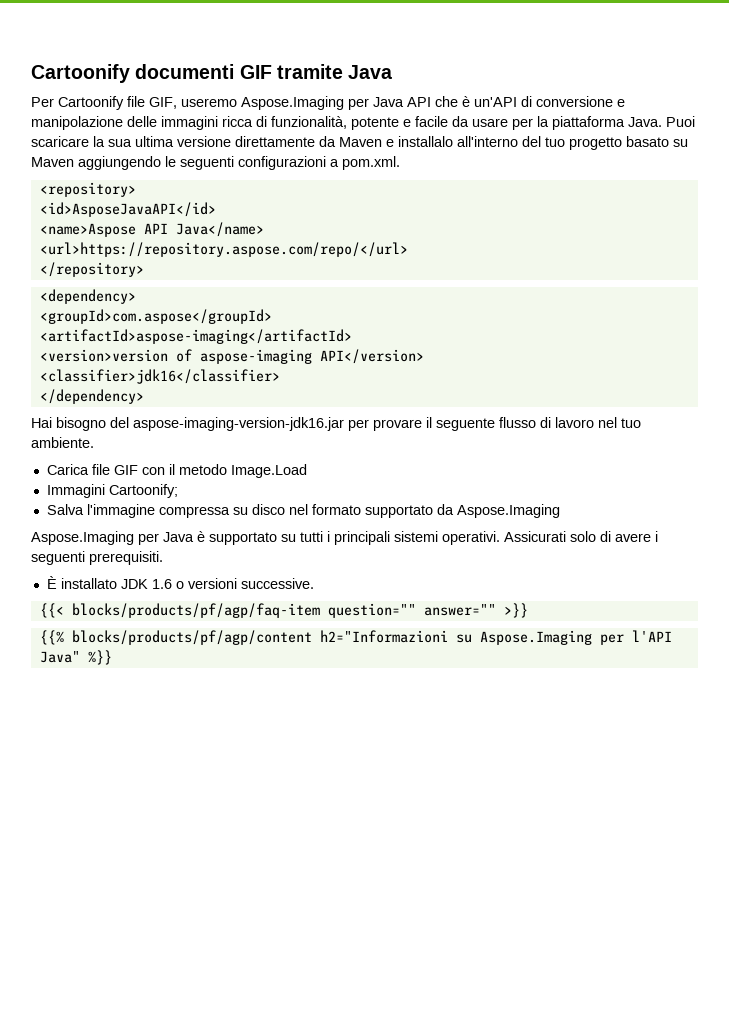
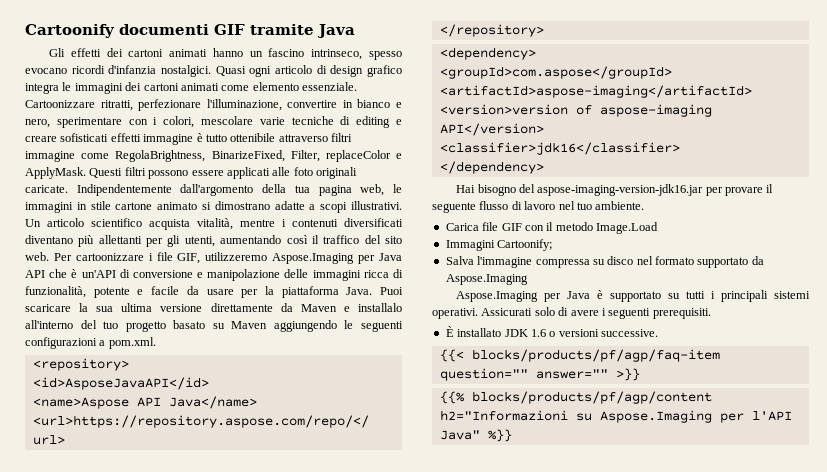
- Per Cartoonify file GIF, useremo Aspose.Imaging per Java API che è un'API di conversione e manipolazione delle immagini ricca di funzionalità, potente e facile da usare per la piattaforma Java.
+ Gli effetti dei cartoni animati hanno un fascino intrinseco, spesso evocano ricordi d'infanzia nostalgici. Quasi ogni articolo di design grafico integra le immagini dei cartoni animati come elemento essenziale. Cartoonizzare ritratti, perfezionare l'illuminazione, convertire in bianco e nero, sperimentare con i colori, mescolare varie tecniche di editing e creare sofisticati effetti immagine è tutto ottenibile attraverso filtri immagine come RegolaBrightness, BinarizeFixed, Filter, replaceColor e ApplyMask. Questi filtri possono essere applicati alle foto originali caricate. Indipendentemente dall'argomento della tua pagina web, le immagini in stile cartone animato si dimostrano adatte a scopi illustrativi. Un articolo scientifico acquista vitalità, mentre i contenuti diversificati diventano più allettanti per gli utenti, aumentando così il traffico del sito web. Per cartoonizzare i file GIF, utilizzeremo Aspose.Imaging per Java API che è un'API di conversione e manipolazione delle immagini ricca di funzionalità, potente e facile da usare per la piattaforma Java.

